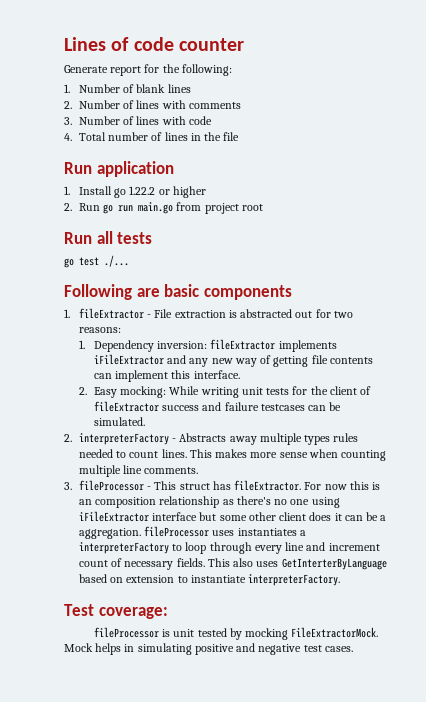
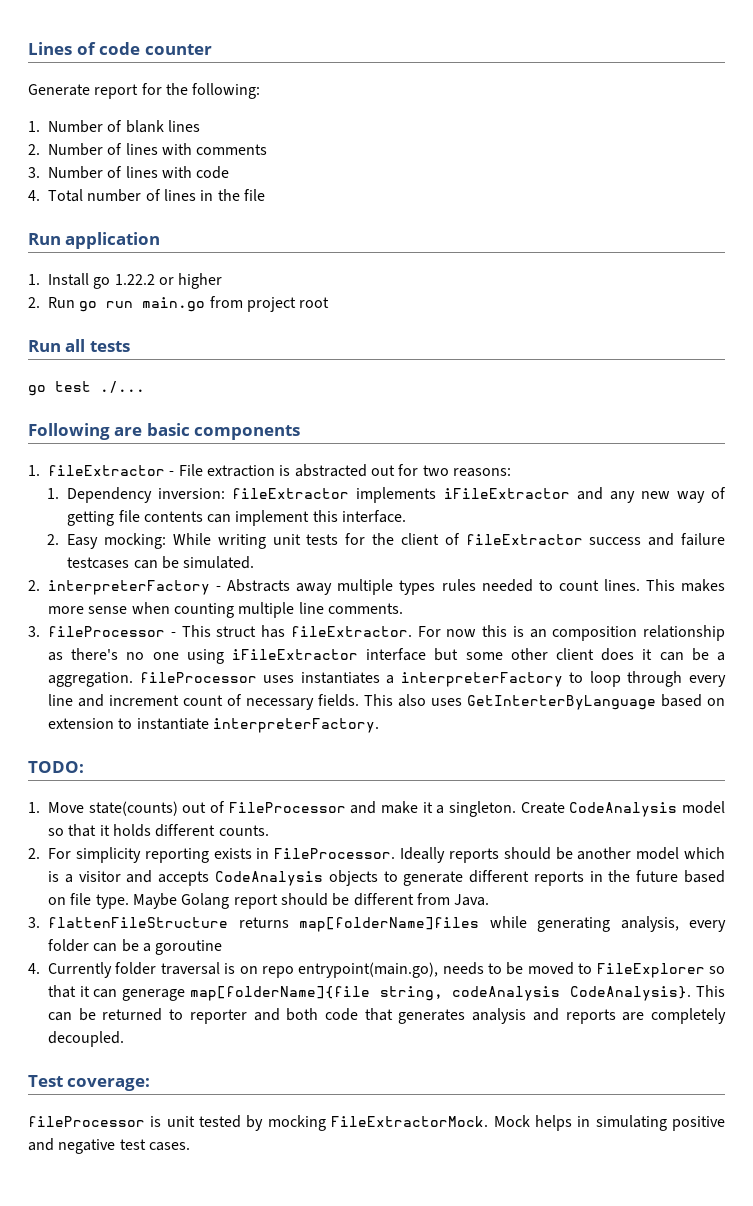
+ TODO:
+ 1. Move state(counts) out of FileProcessor and make it a singleton. Create CodeAnalysis model so that it holds different counts.
+ 2. For simplicity reporting exists in FileProcessor. Ideally reports should be another model which is a visitor and accepts CodeAnalysis objects to generate different reports in the future based on file type. Maybe Golang report should be different from Java.
+ 3. flattenFileStructure returns map[folderName]files while generating analysis, every folder can be a goroutine
+ 4. Currently folder traversal is on repo entrypoint(main.go), needs to be moved to FileExplorer so that it can generage map[folderName]{file string, codeAnalysis CodeAnalysis}. This can be returned to reporter and both code that generates analysis and reports are completely decoupled.

